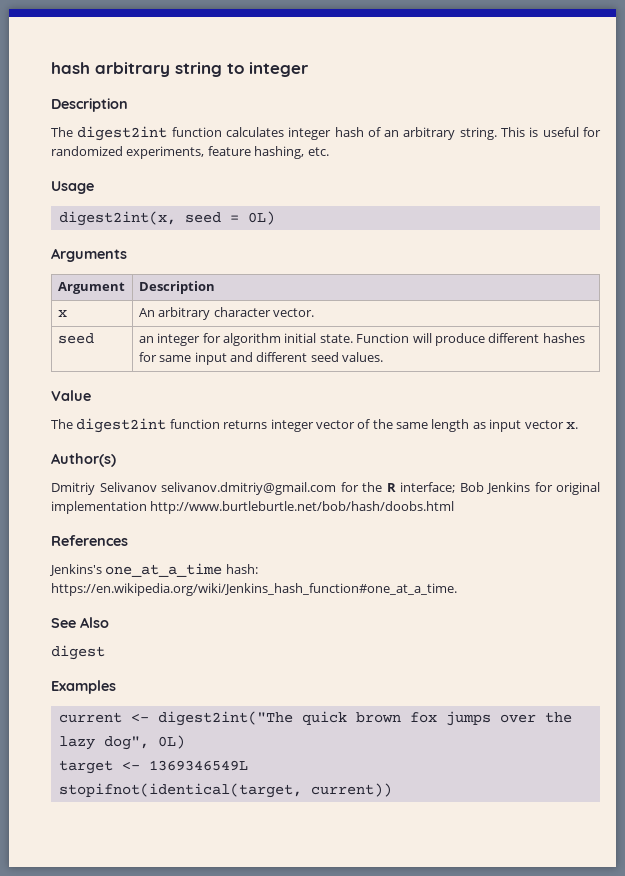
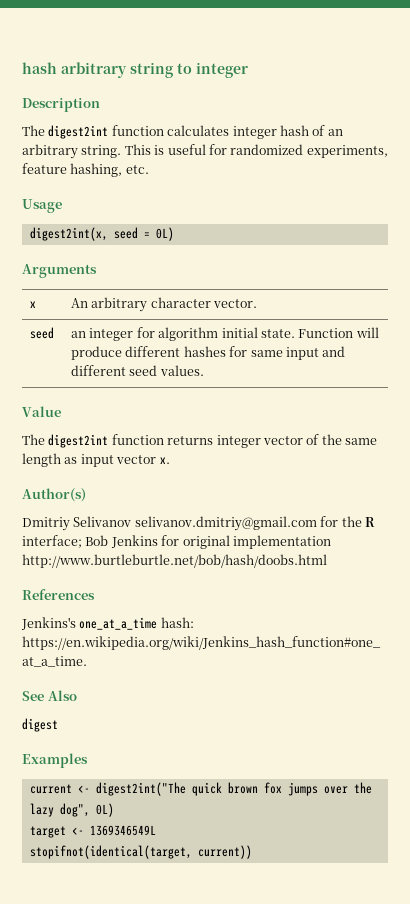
- Argument | Description

